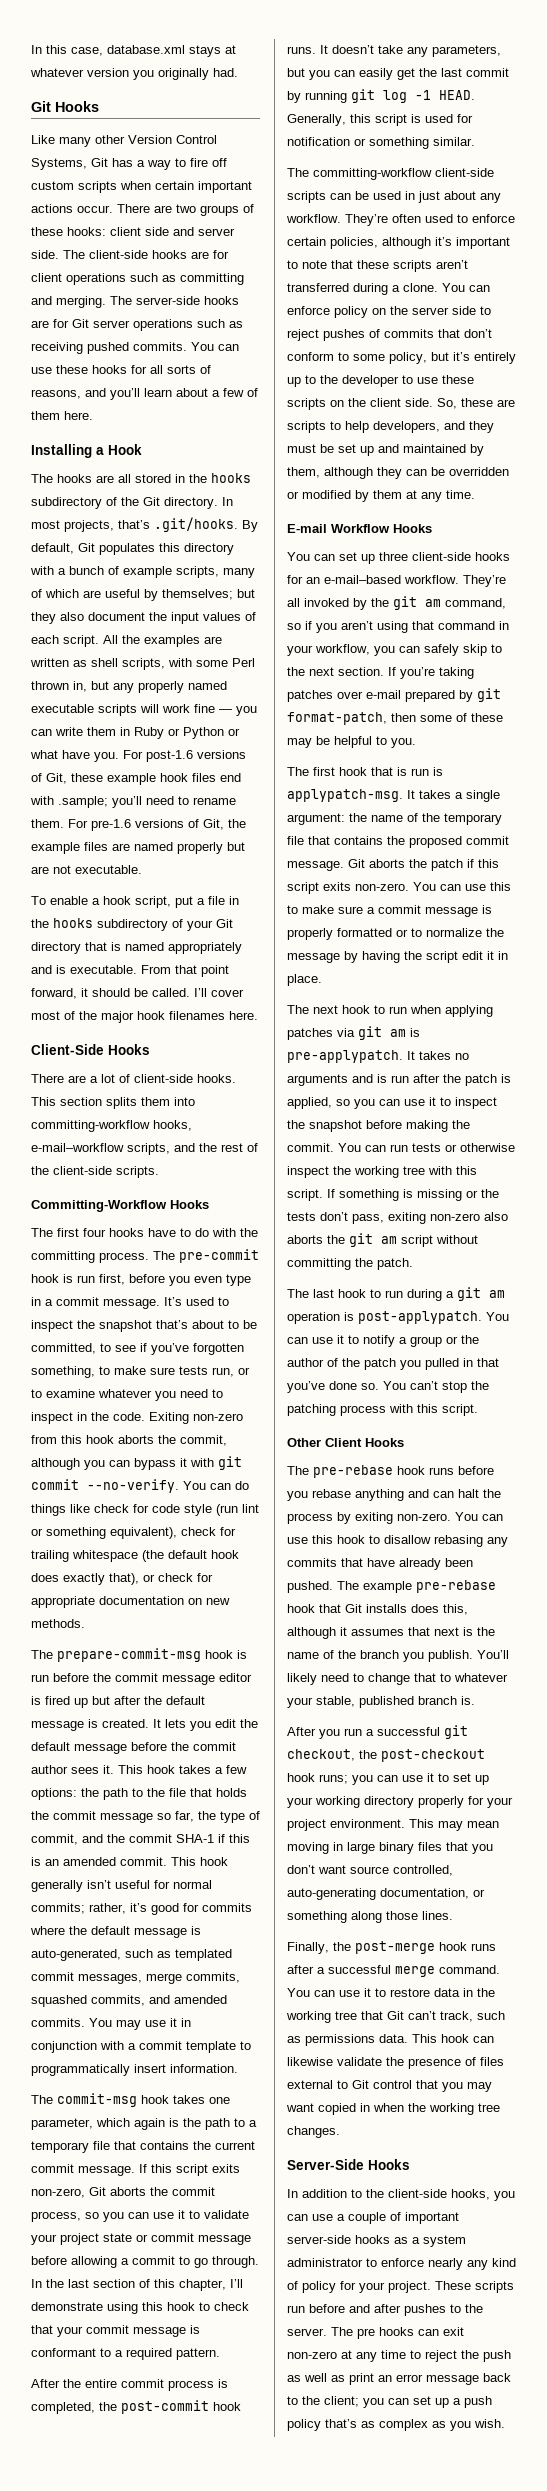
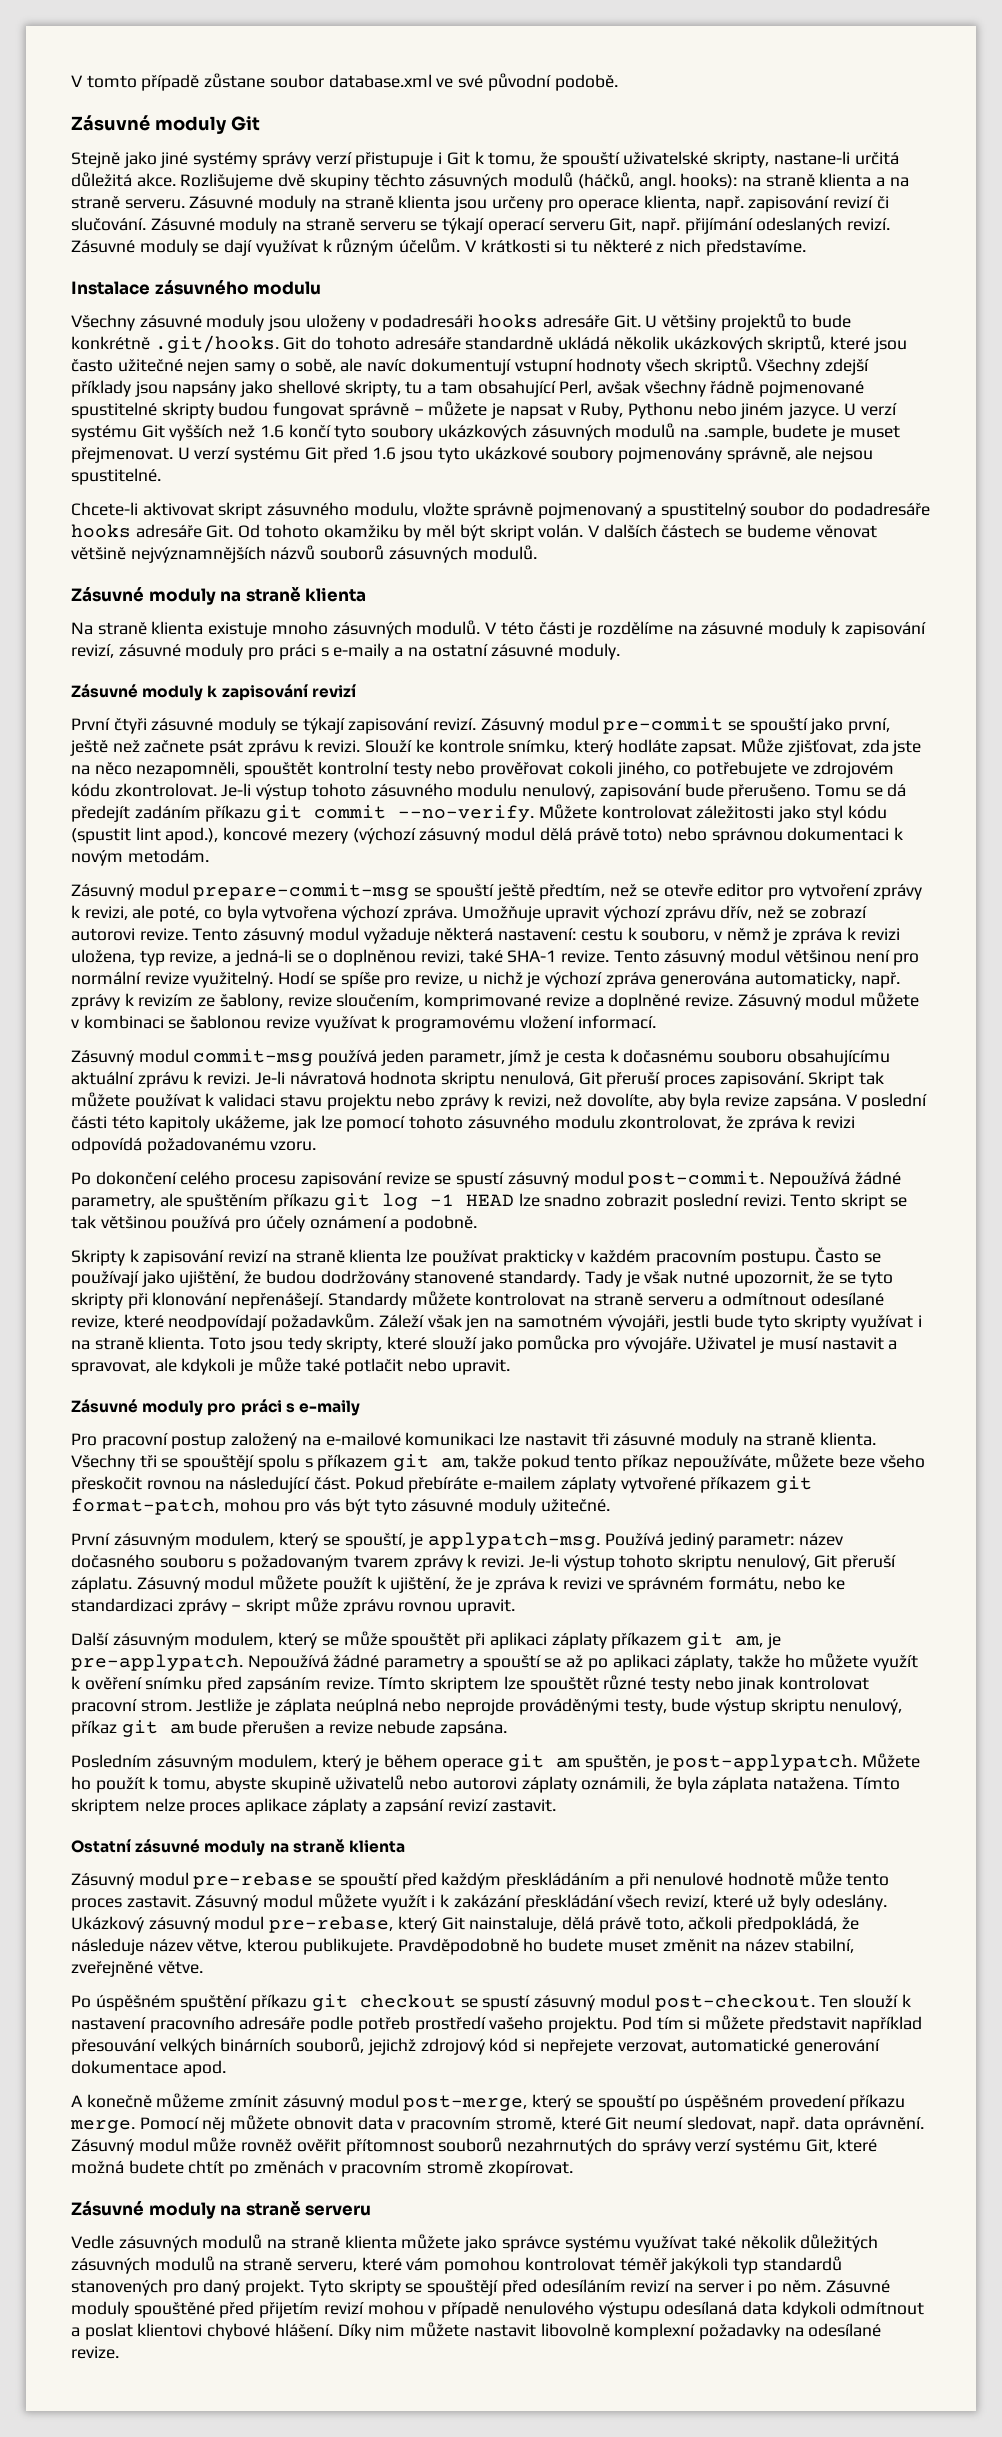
- In this case, database.xml stays at whatever version you originally had.
- Git Hooks
- Like many other Version Control Systems, Git has a way to fire off custom scripts when certain important actions occur. There are two groups of these hooks: client side and server side. The client-side hooks are for client operations such as committing and merging. The server-side hooks are for Git server operations such as receiving pushed commits. You can use these hooks for all sorts of reasons, and you’ll learn about a few of them here.
- Installing a Hook
- The hooks are all stored in the hooks subdirectory of the Git directory. In most projects, that’s .git/hooks. By default, Git populates this directory with a bunch of example scripts, many of which are useful by themselves; but they also document the input values of each script. All the examples are written as shell scripts, with some Perl thrown in, but any properly named executable scripts will work fine — you can write them in Ruby or Python or what have you. For post-1.6 versions of Git, these example hook files end with .sample; you’ll need to rename them. For pre-1.6 versions of Git, the example files are named properly but are not executable.
- To enable a hook script, put a file in the hooks subdirectory of your Git directory that is named appropriately and is executable. From that point forward, it should be called. I’ll cover most of the major hook filenames here.
- Client-Side Hooks
- There are a lot of client-side hooks. This section splits them into committing-workflow hooks, e-mail–workflow scripts, and the rest of the client-side scripts.
- Committing-Workflow Hooks
- The first four hooks have to do with the committing process. The pre-commit hook is run first, before you even type in a commit message. It’s used to inspect the snapshot that’s about to be committed, to see if you’ve forgotten something, to make sure tests run, or to examine whatever you need to inspect in the code. Exiting non-zero from this hook aborts the commit, although you can bypass it with git commit --no-verify. You can do things like check for code style (run lint or something equivalent), check for trailing whitespace (the default hook does exactly that), or check for appropriate documentation on new methods.
- The prepare-commit-msg hook is run before the commit message editor is fired up but after the default message is created. It lets you edit the default message before the commit author sees it. This hook takes a few options: the path to the file that holds the commit message so far, the type of commit, and the commit SHA-1 if this is an amended commit. This hook generally isn’t useful for normal commits; rather, it’s good for commits where the default message is auto-generated, such as templated commit messages, merge commits, squashed commits, and amended commits. You may use it in conjunction with a commit template to programmatically insert information.
- The commit-msg hook takes one parameter, which again is the path to a temporary file that contains the current commit message. If this script exits non-zero, Git aborts the commit process, so you can use it to validate your project state or commit message before allowing a commit to go through. In the last section of this chapter, I’ll demonstrate using this hook to check that your commit message is conformant to a required pattern.
- After the entire commit process is completed, the post-commit hook runs. It doesn’t take any parameters, but you can easily get the last commit by running git log -1 HEAD. Generally, this script is used for notification or something similar.
- The committing-workflow client-side scripts can be used in just about any workflow. They’re often used to enforce certain policies, although it’s important to note that these scripts aren’t transferred during a clone. You can enforce policy on the server side to reject pushes of commits that don’t conform to some policy, but it’s entirely up to the developer to use these scripts on the client side. So, these are scripts to help developers, and they must be set up and maintained by them, although they can be overridden or modified by them at any time.
- E-mail Workflow Hooks
- You can set up three client-side hooks for an e-mail–based workflow. They’re all invoked by the git am command, so if you aren’t using that command in your workflow, you can safely skip to the next section. If you’re taking patches over e-mail prepared by git format-patch, then some of these may be helpful to you.
- The first hook that is run is applypatch-msg. It takes a single argument: the name of the temporary file that contains the proposed commit message. Git aborts the patch if this script exits non-zero. You can use this to make sure a commit message is properly formatted or to normalize the message by having the script edit it in place.
- The next hook to run when applying patches via git am is pre-applypatch. It takes no arguments and is run after the patch is applied, so you can use it to inspect the snapshot before making the commit. You can run tests or otherwise inspect the working tree with this script. If something is missing or the tests don’t pass, exiting non-zero also aborts the git am script without committing the patch.
- The last hook to run during a git am operation is post-applypatch. You can use it to notify a group or the author of the patch you pulled in that you’ve done so. You can’t stop the patching process with this script.
- Other Client Hooks
- The pre-rebase hook runs before you rebase anything and can halt the process by exiting non-zero. You can use this hook to disallow rebasing any commits that have already been pushed. The example pre-rebase hook that Git installs does this, although it assumes that next is the name of the branch you publish. You’ll likely need to change that to whatever your stable, published branch is.
- After you run a successful git checkout, the post-checkout hook runs; you can use it to set up your working directory properly for your project environment. This may mean moving in large binary files that you don’t want source controlled, auto-generating documentation, or something along those lines.
- Finally, the post-merge hook runs after a successful merge command. You can use it to restore data in the working tree that Git can’t track, such as permissions data. This hook can likewise validate the presence of files external to Git control that you may want copied in when the working tree changes.
- Server-Side Hooks
- In addition to the client-side hooks, you can use a couple of important server-side hooks as a system administrator to enforce nearly any kind of policy for your project. These scripts run before and after pushes to the server. The pre hooks can exit non-zero at any time to reject the push as well as print an error message back to the client; you can set up a push policy that’s as complex as you wish.
+ V tomto případě zůstane soubor database.xml ve své původní podobě.
+ Zásuvné moduly Git
+ Stejně jako jiné systémy správy verzí přistupuje i Git k tomu, že spouští uživatelské skripty, nastane-li určitá důležitá akce. Rozlišujeme dvě skupiny těchto zásuvných modulů (háčků, angl. hooks): na straně klienta a na straně serveru. Zásuvné moduly na straně klienta jsou určeny pro operace klienta, např. zapisování revizí či slučování. Zásuvné moduly na straně serveru se týkají operací serveru Git, např. přijímání odeslaných revizí. Zásuvné moduly se dají využívat k různým účelům. V krátkosti si tu některé z nich představíme.
+ Instalace zásuvného modulu
+ Všechny zásuvné moduly jsou uloženy v podadresáři hooks adresáře Git. U většiny projektů to bude konkrétně .git/hooks. Git do tohoto adresáře standardně ukládá několik ukázkových skriptů, které jsou často užitečné nejen samy o sobě, ale navíc dokumentují vstupní hodnoty všech skriptů. Všechny zdejší příklady jsou napsány jako shellové skripty, tu a tam obsahující Perl, avšak všechny řádně pojmenované spustitelné skripty budou fungovat správně – můžete je napsat v Ruby, Pythonu nebo jiném jazyce. U verzí systému Git vyšších než 1.6 končí tyto soubory ukázkových zásuvných modulů na .sample, budete je muset přejmenovat. U verzí systému Git před 1.6 jsou tyto ukázkové soubory pojmenovány správně, ale nejsou spustitelné.
+ Chcete-li aktivovat skript zásuvného modulu, vložte správně pojmenovaný a spustitelný soubor do podadresáře hooks adresáře Git. Od tohoto okamžiku by měl být skript volán. V dalších částech se budeme věnovat většině nejvýznamnějších názvů souborů zásuvných modulů.
+ Zásuvné moduly na straně klienta
+ Na straně klienta existuje mnoho zásuvných modulů. V této části je rozdělíme na zásuvné moduly k zapisování revizí, zásuvné moduly pro práci s e-maily a na ostatní zásuvné moduly.
+ Zásuvné moduly k zapisování revizí
+ První čtyři zásuvné moduly se týkají zapisování revizí. Zásuvný modul pre-commit se spouští jako první, ještě než začnete psát zprávu k revizi. Slouží ke kontrole snímku, který hodláte zapsat. Může zjišťovat, zda jste na něco nezapomněli, spouštět kontrolní testy nebo prověřovat cokoli jiného, co potřebujete ve zdrojovém kódu zkontrolovat. Je-li výstup tohoto zásuvného modulu nenulový, zapisování bude přerušeno. Tomu se dá předejít zadáním příkazu git commit --no-verify. Můžete kontrolovat záležitosti jako styl kódu (spustit lint apod.), koncové mezery (výchozí zásuvný modul dělá právě toto) nebo správnou dokumentaci k novým metodám.
+ Zásuvný modul prepare-commit-msg se spouští ještě předtím, než se otevře editor pro vytvoření zprávy k revizi, ale poté, co byla vytvořena výchozí zpráva. Umožňuje upravit výchozí zprávu dřív, než se zobrazí autorovi revize. Tento zásuvný modul vyžaduje některá nastavení: cestu k souboru, v němž je zpráva k revizi uložena, typ revize, a jedná-li se o doplněnou revizi, také SHA-1 revize. Tento zásuvný modul většinou není pro normální revize využitelný. Hodí se spíše pro revize, u nichž je výchozí zpráva generována automaticky, např. zprávy k revizím ze šablony, revize sloučením, komprimované revize a doplněné revize. Zásuvný modul můžete v kombinaci se šablonou revize využívat k programovému vložení informací.
+ Zásuvný modul commit-msg používá jeden parametr, jímž je cesta k dočasnému souboru obsahujícímu aktuální zprávu k revizi. Je-li návratová hodnota skriptu nenulová, Git přeruší proces zapisování. Skript tak můžete používat k validaci stavu projektu nebo zprávy k revizi, než dovolíte, aby byla revize zapsána. V poslední části této kapitoly ukážeme, jak lze pomocí tohoto zásuvného modulu zkontrolovat, že zpráva k revizi odpovídá požadovanému vzoru.
+ Po dokončení celého procesu zapisování revize se spustí zásuvný modul post-commit. Nepoužívá žádné parametry, ale spuštěním příkazu git log -1 HEAD lze snadno zobrazit poslední revizi. Tento skript se tak většinou používá pro účely oznámení a podobně.
+ Skripty k zapisování revizí na straně klienta lze používat prakticky v každém pracovním postupu. Často se používají jako ujištění, že budou dodržovány stanovené standardy. Tady je však nutné upozornit, že se tyto skripty při klonování nepřenášejí. Standardy můžete kontrolovat na straně serveru a odmítnout odesílané revize, které neodpovídají požadavkům. Záleží však jen na samotném vývojáři, jestli bude tyto skripty využívat i na straně klienta. Toto jsou tedy skripty, které slouží jako pomůcka pro vývojáře. Uživatel je musí nastavit a spravovat, ale kdykoli je může také potlačit nebo upravit.
+ Zásuvné moduly pro práci s e-maily
+ Pro pracovní postup založený na e-mailové komunikaci lze nastavit tři zásuvné moduly na straně klienta. Všechny tři se spouštějí spolu s příkazem git am, takže pokud tento příkaz nepoužíváte, můžete beze všeho přeskočit rovnou na následující část. Pokud přebíráte e-mailem záplaty vytvořené příkazem git format-patch, mohou pro vás být tyto zásuvné moduly užitečné.
+ První zásuvným modulem, který se spouští, je applypatch-msg. Používá jediný parametr: název dočasného souboru s požadovaným tvarem zprávy k revizi. Je-li výstup tohoto skriptu nenulový, Git přeruší záplatu. Zásuvný modul můžete použít k ujištění, že je zpráva k revizi ve správném formátu, nebo ke standardizaci zprávy – skript může zprávu rovnou upravit.
+ Další zásuvným modulem, který se může spouštět při aplikaci záplaty příkazem git am, je pre-applypatch. Nepoužívá žádné parametry a spouští se až po aplikaci záplaty, takže ho můžete využít k ověření snímku před zapsáním revize. Tímto skriptem lze spouštět různé testy nebo jinak kontrolovat pracovní strom. Jestliže je záplata neúplná nebo neprojde prováděnými testy, bude výstup skriptu nenulový, příkaz git am bude přerušen a revize nebude zapsána.
+ Posledním zásuvným modulem, který je během operace git am spuštěn, je post-applypatch. Můžete ho použít k tomu, abyste skupině uživatelů nebo autorovi záplaty oznámili, že byla záplata natažena. Tímto skriptem nelze proces aplikace záplaty a zapsání revizí zastavit.
+ Ostatní zásuvné moduly na straně klienta
+ Zásuvný modul pre-rebase se spouští před každým přeskládáním a při nenulové hodnotě může tento proces zastavit. Zásuvný modul můžete využít i k zakázání přeskládání všech revizí, které už byly odeslány. Ukázkový zásuvný modul pre-rebase, který Git nainstaluje, dělá právě toto, ačkoli předpokládá, že následuje název větve, kterou publikujete. Pravděpodobně ho budete muset změnit na název stabilní, zveřejněné větve.
+ Po úspěšném spuštění příkazu git checkout se spustí zásuvný modul post-checkout. Ten slouží k nastavení pracovního adresáře podle potřeb prostředí vašeho projektu. Pod tím si můžete představit například přesouvání velkých binárních souborů, jejichž zdrojový kód si nepřejete verzovat, automatické generování dokumentace apod.
+ A konečně můžeme zmínit zásuvný modul post-merge, který se spouští po úspěšném provedení příkazu merge. Pomocí něj můžete obnovit data v pracovním stromě, které Git neumí sledovat, např. data oprávnění. Zásuvný modul může rovněž ověřit přítomnost souborů nezahrnutých do správy verzí systému Git, které možná budete chtít po změnách v pracovním stromě zkopírovat.
+ Zásuvné moduly na straně serveru
+ Vedle zásuvných modulů na straně klienta můžete jako správce systému využívat také několik důležitých zásuvných modulů na straně serveru, které vám pomohou kontrolovat téměř jakýkoli typ standardů stanovených pro daný projekt. Tyto skripty se spouštějí před odesíláním revizí na server i po něm. Zásuvné moduly spouštěné před přijetím revizí mohou v případě nenulového výstupu odesílaná data kdykoli odmítnout a poslat klientovi chybové hlášení. Díky nim můžete nastavit libovolně komplexní požadavky na odesílané revize.

